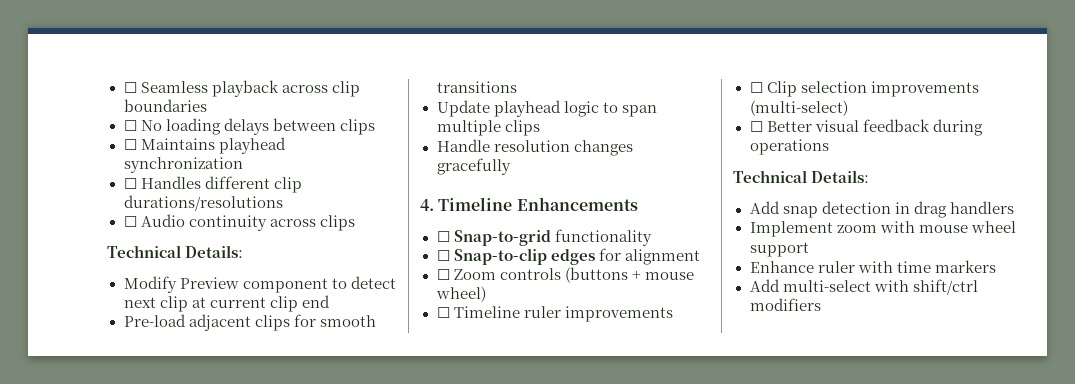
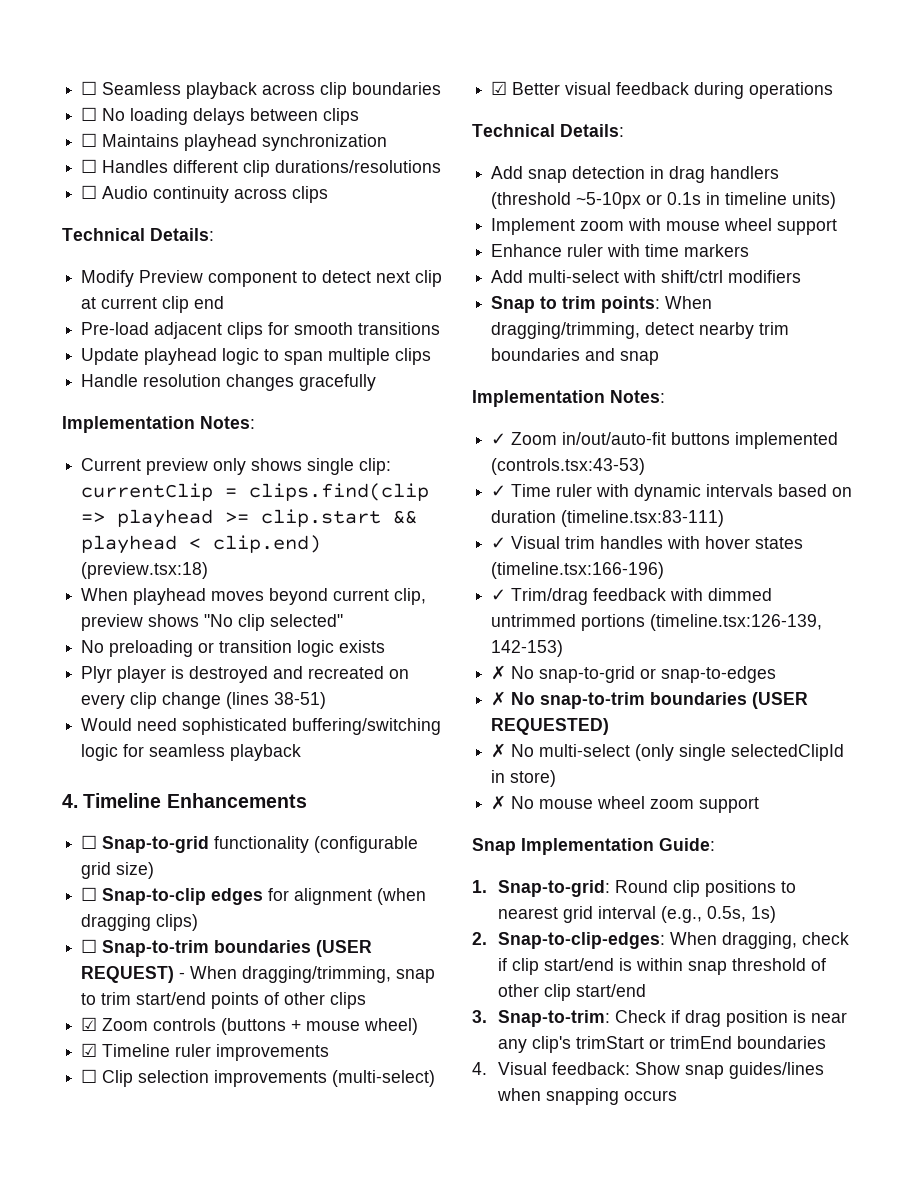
  Handle resolution changes gracefully
+ Implementation Notes:
+ Current preview only shows single clip: currentClip = clips.find(clip => playhead >= clip.start && playhead < clip.end) (preview.tsx:18)
+ When playhead moves beyond current clip, preview shows "No clip selected"
+ No preloading or transition logic exists
+ Plyr player is destroyed and recreated on every clip change (lines 38-51)
+ Would need sophisticated buffering/switching logic for seamless playback
- ☐ Snap-to-grid functionality
+ ☐ Snap-to-grid functionality (configurable grid size)
- ☐ Snap-to-clip edges for alignment
- ☐ Zoom controls (buttons + mouse wheel)
+ ☐ Snap-to-clip edges for alignment (when dragging clips)
+ ☐ Snap-to-trim boundaries (USER REQUEST) - When dragging/trimming, snap to trim start/end points of other clips
+ ☑ Zoom controls (buttons + mouse wheel)
- ☐ Timeline ruler improvements
+ ☑ Timeline ruler improvements
- ☐ Better visual feedback during operations
+ ☑ Better visual feedback during operations
- Add snap detection in drag handlers
+ Add snap detection in drag handlers (threshold ~5-10px or 0.1s in timeline units)
+ Snap to trim points: When dragging/trimming, detect nearby trim boundaries and snap
+ Implementation Notes:
+ ✓ Zoom in/out/auto-fit buttons implemented (controls.tsx:43-53)
+ ✓ Time ruler with dynamic intervals based on duration (timeline.tsx:83-111)
+ ✓ Visual trim handles with hover states (timeline.tsx:166-196)
+ ✓ Trim/drag feedback with dimmed untrimmed portions (timeline.tsx:126-139, 142-153)
+ ✗ No snap-to-grid or snap-to-edges
+ ✗ No snap-to-trim boundaries (USER REQUESTED)
+ ✗ No multi-select (only single selectedClipId in store)
+ ✗ No mouse wheel zoom support
+ Snap Implementation Guide:
+ 1. Snap-to-grid: Round clip positions to nearest grid interval (e.g., 0.5s, 1s)
+ 2. Snap-to-clip-edges: When dragging, check if clip start/end is within snap threshold of other clip start/end
+ 3. Snap-to-trim: Check if drag position is near any clip's trimStart or trimEnd boundaries
+ 4. Visual feedback: Show snap guides/lines when snapping occurs

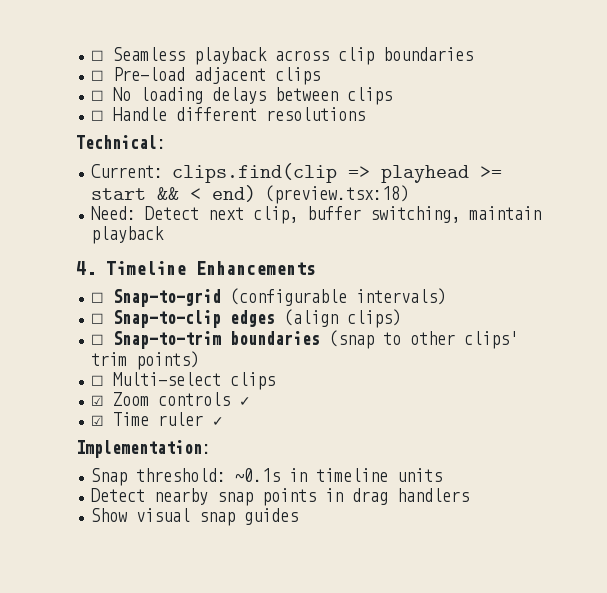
+ ☐ Pre-load adjacent clips
- ☐ Maintains playhead synchronization
- ☐ Handles different clip durations/resolutions
- ☐ Audio continuity across clips
- Technical Details:
- Modify Preview component to detect next clip at current clip end
- Pre-load adjacent clips for smooth transitions
- Update playhead logic to span multiple clips
- Handle resolution changes gracefully
- Implementation Notes:
- Current preview only shows single clip: currentClip = clips.find(clip => playhead >= clip.start && playhead < clip.end) (preview.tsx:18)
- When playhead moves beyond current clip, preview shows "No clip selected"
- No preloading or transition logic exists
- Plyr player is destroyed and recreated on every clip change (lines 38-51)
- Would need sophisticated buffering/switching logic for seamless playback
+ ☐ Handle different resolutions
+ Technical:
+ Current: clips.find(clip => playhead >= start && < end) (preview.tsx:18)
+ Need: Detect next clip, buffer switching, maintain playback
- ☐ Snap-to-grid functionality (configurable grid size)
+ ☐ Snap-to-grid (configurable intervals)
- ☐ Snap-to-clip edges for alignment (when dragging clips)
+ ☐ Snap-to-clip edges (align clips)
- ☐ Snap-to-trim boundaries (USER REQUEST) - When dragging/trimming, snap to trim start/end points of other clips
- ☑ Zoom controls (buttons + mouse wheel)
- ☑ Timeline ruler improvements
- ☐ Clip selection improvements (multi-select)
- ☑ Better visual feedback during operations
- Technical Details:
- Add snap detection in drag handlers (threshold ~5-10px or 0.1s in timeline units)
- Implement zoom with mouse wheel support
- Enhance ruler with time markers
- Add multi-select with shift/ctrl modifiers
- Snap to trim points: When dragging/trimming, detect nearby trim boundaries and snap
- Implementation Notes:
- ✓ Zoom in/out/auto-fit buttons implemented (controls.tsx:43-53)
- ✓ Time ruler with dynamic intervals based on duration (timeline.tsx:83-111)
- ✓ Visual trim handles with hover states (timeline.tsx:166-196)
- ✓ Trim/drag feedback with dimmed untrimmed portions (timeline.tsx:126-139, 142-153)
- ✗ No snap-to-grid or snap-to-edges
- ✗ No snap-to-trim boundaries (USER REQUESTED)
- ✗ No multi-select (only single selectedClipId in store)
- ✗ No mouse wheel zoom support
- Snap Implementation Guide:
- 1. Snap-to-grid: Round clip positions to nearest grid interval (e.g., 0.5s, 1s)
- 2. Snap-to-clip-edges: When dragging, check if clip start/end is within snap threshold of other clip start/end
- 3. Snap-to-trim: Check if drag position is near any clip's trimStart or trimEnd boundaries
- 4. Visual feedback: Show snap guides/lines when snapping occurs
+ ☐ Snap-to-trim boundaries (snap to other clips' trim points)
+ ☐ Multi-select clips
+ ☑ Zoom controls ✓
+ ☑ Time ruler ✓
+ Implementation:
+ Snap threshold: ~0.1s in timeline units
+ Detect nearby snap points in drag handlers
+ Show visual snap guides

